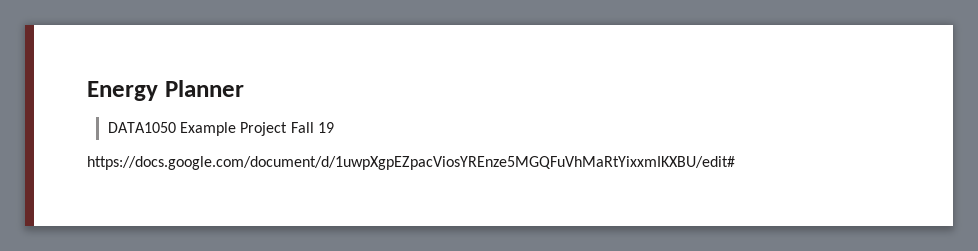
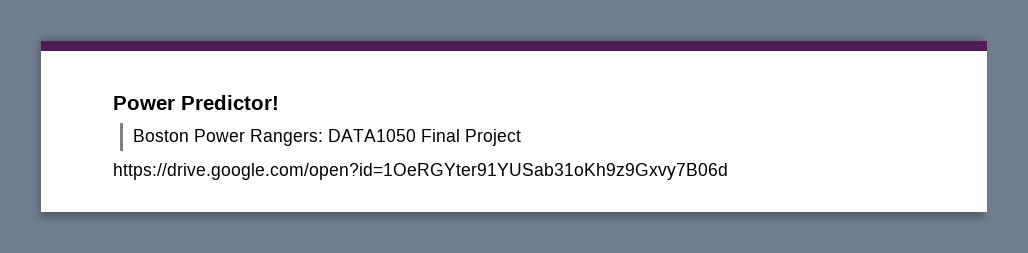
- Energy Planner
- DATA1050 Example Project Fall 19
- https://docs.google.com/document/d/1uwpXgpEZpacViosYREnze5MGQFuVhMaRtYixxmIKXBU/edit#
+ Power Predictor!
+ Boston Power Rangers: DATA1050 Final Project
+ https://drive.google.com/open?id=1OeRGYter91YUSab31oKh9z9Gxvy7B06d

